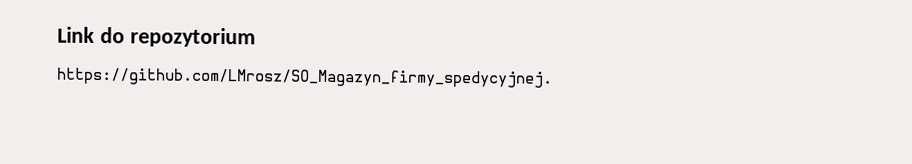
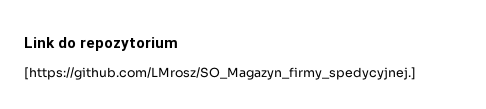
- https://github.com/LMrosz/SO_Magazyn_firmy_spedycyjnej.
+ [https://github.com/LMrosz/SO_Magazyn_firmy_spedycyjnej.]

